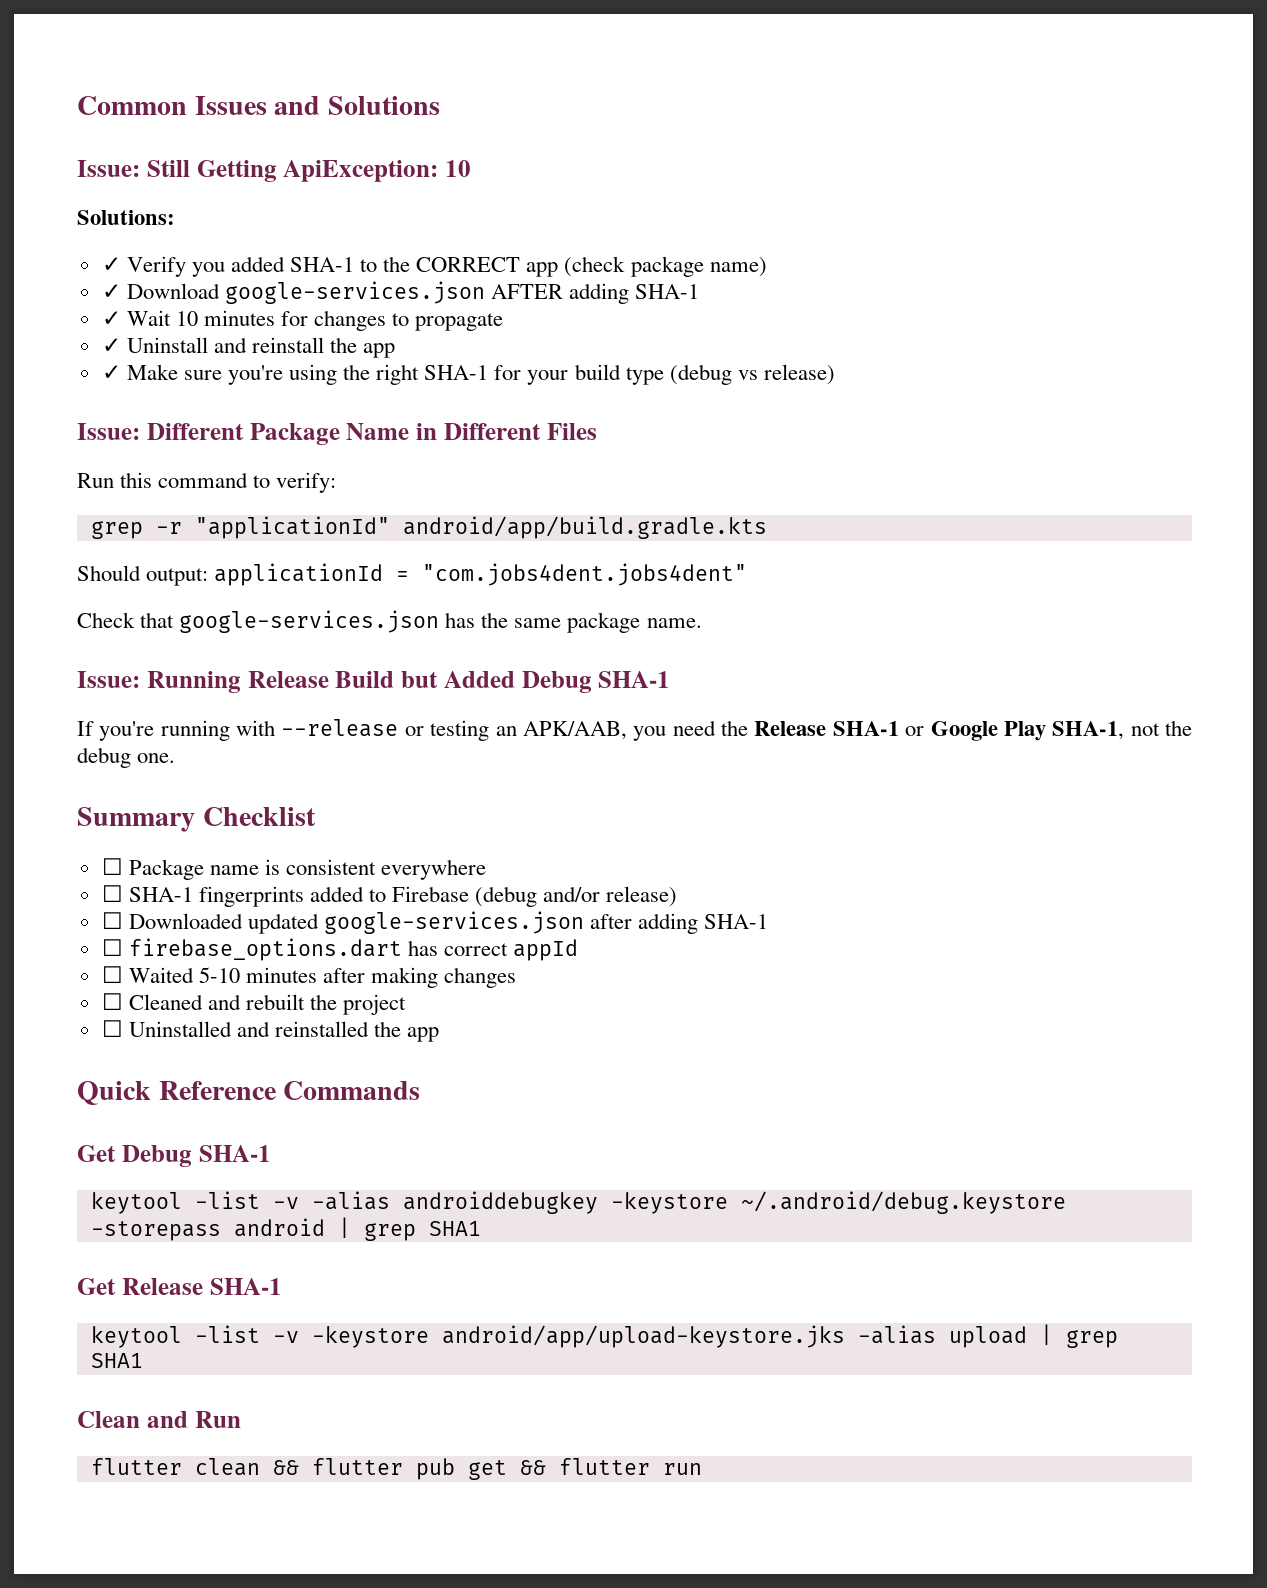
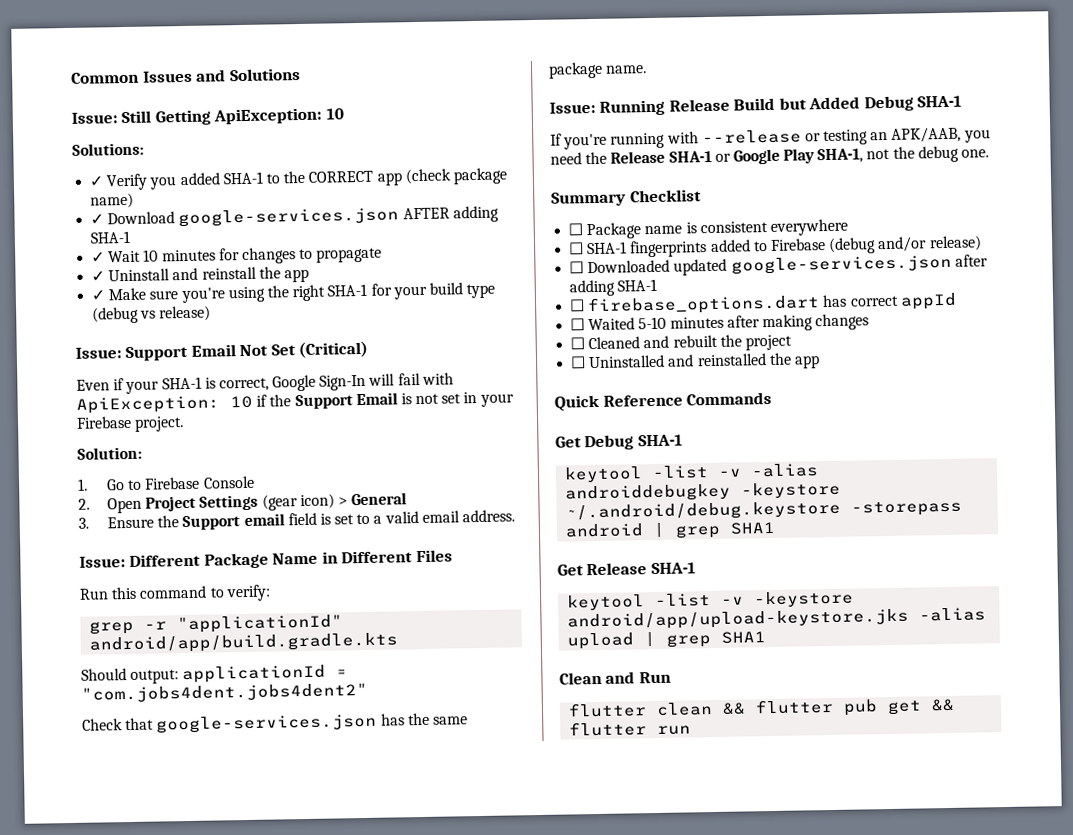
+ Issue: Support Email Not Set (Critical)
+ Even if your SHA-1 is correct, Google Sign-In will fail with ApiException: 10 if the Support Email is not set in your Firebase project.
+ Solution:
+ 1. Go to Firebase Console
+ 2. Open Project Settings (gear icon) > General
+ 3. Ensure the Support email field is set to a valid email address.
- Should output: applicationId = "com.jobs4dent.jobs4dent"
+ Should output: applicationId = "com.jobs4dent.jobs4dent2"

